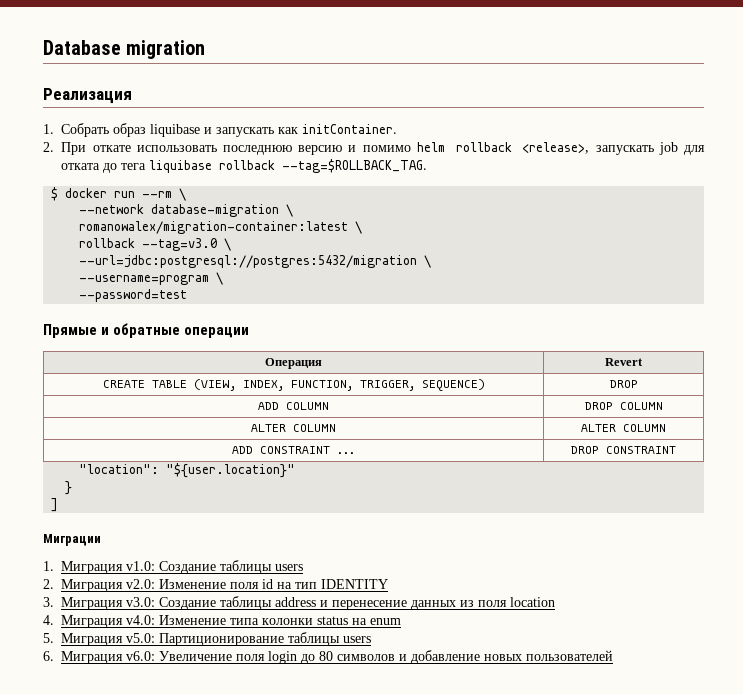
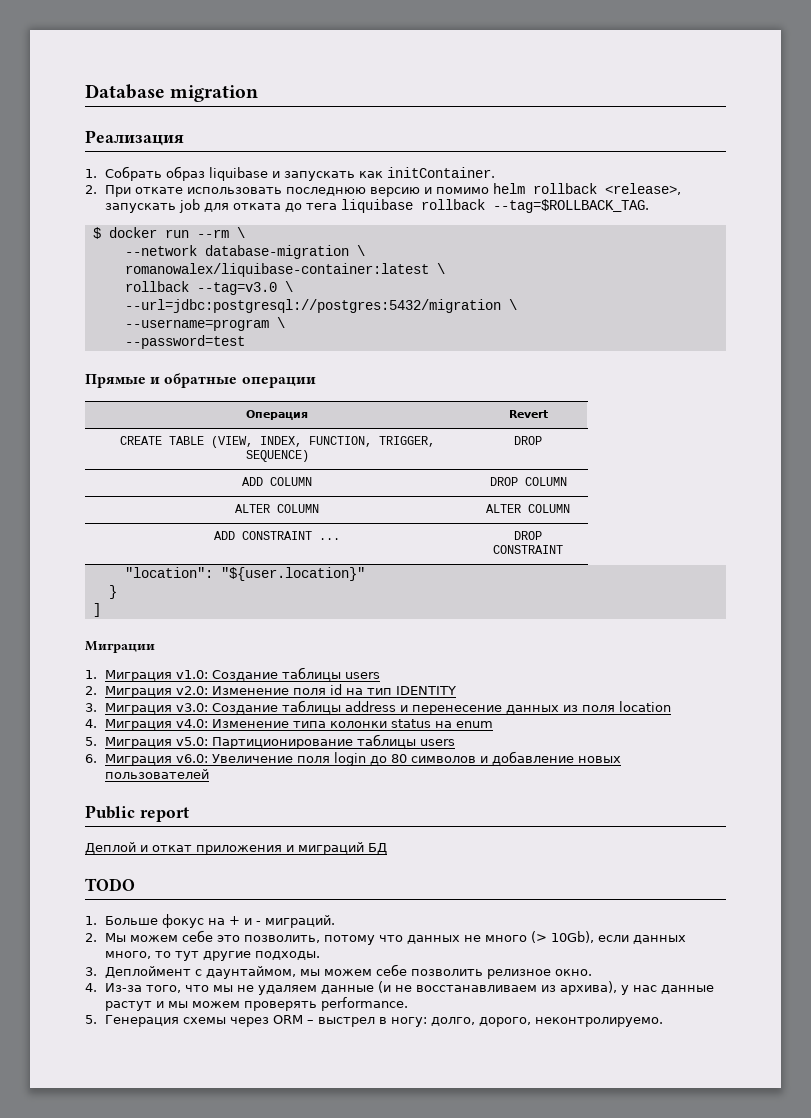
- romanowalex/migration-container:latest \
+ romanowalex/liquibase-container:latest \
+ Public report
+ Деплой и откат приложения и миграций БД
+ TODO
+ 1. Больше фокус на + и - миграций.
+ 2. Мы можем себе это позволить, потому что данных не много (> 10Gb), если данных много, то тут другие подходы.
+ 3. Деплоймент с даунтаймом, мы можем себе позволить релизное окно.
+ 4. Из-за того, что мы не удаляем данные (и не восстанавливаем из архива), у нас данные растут и мы можем проверять performance.
+ 5. Генерация схемы через ORM – выстрел в ногу: долго, дорого, неконтролируемо.

